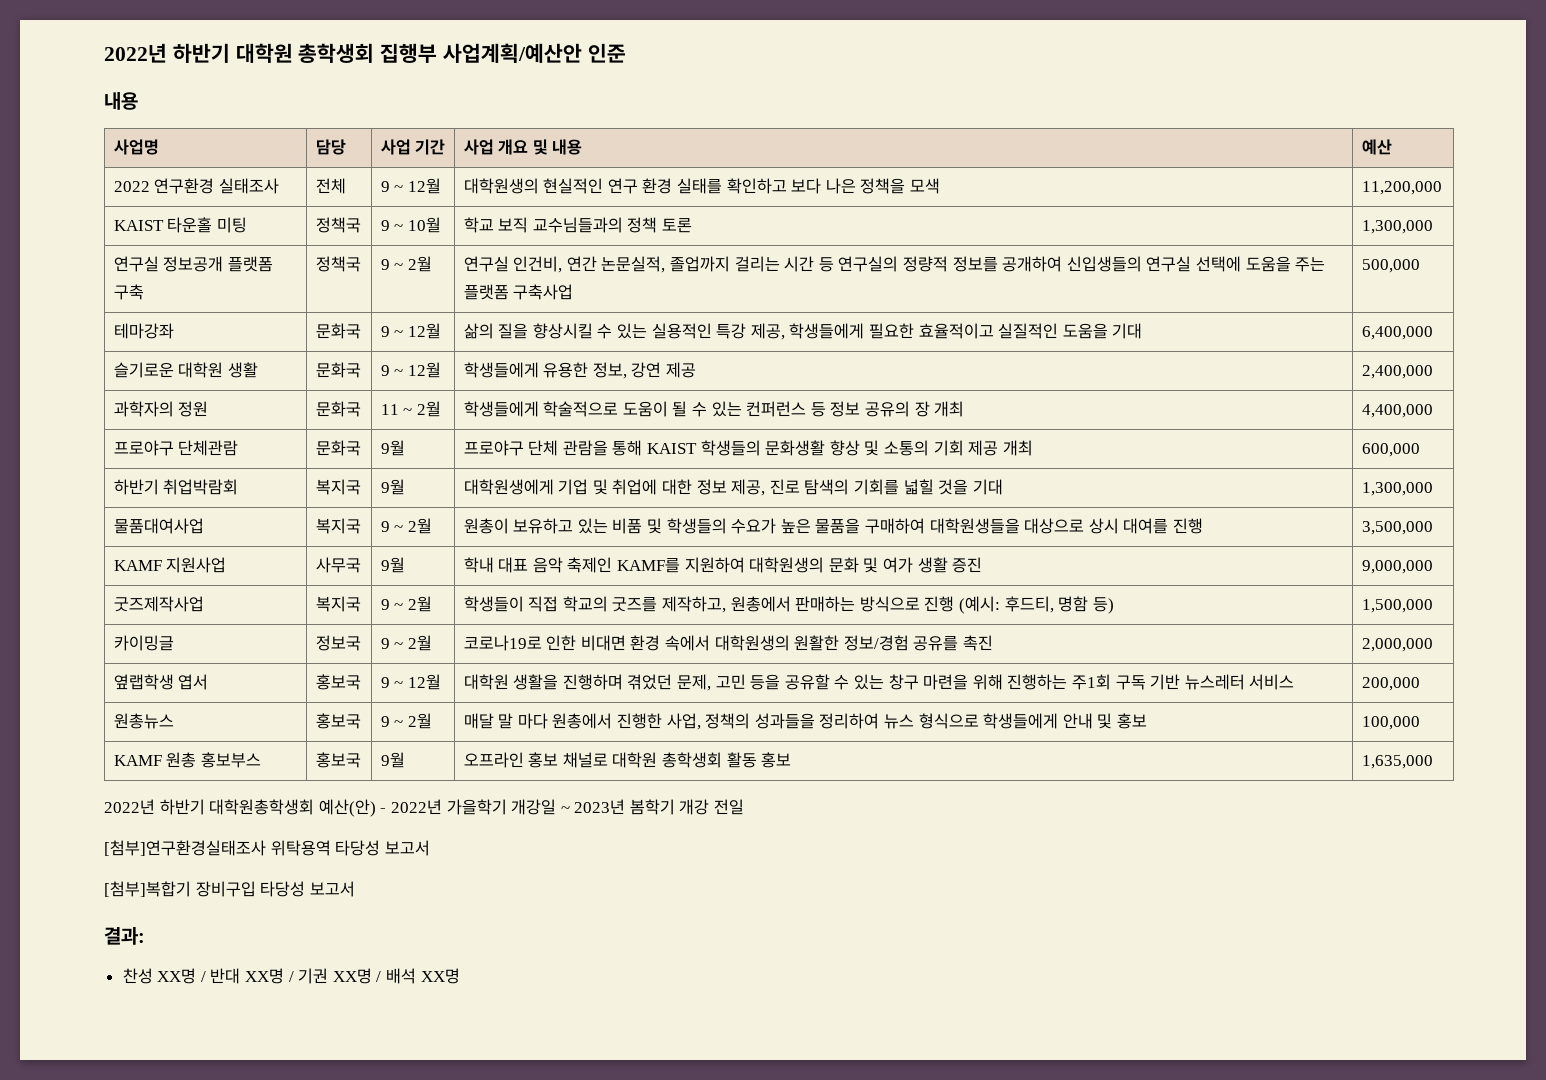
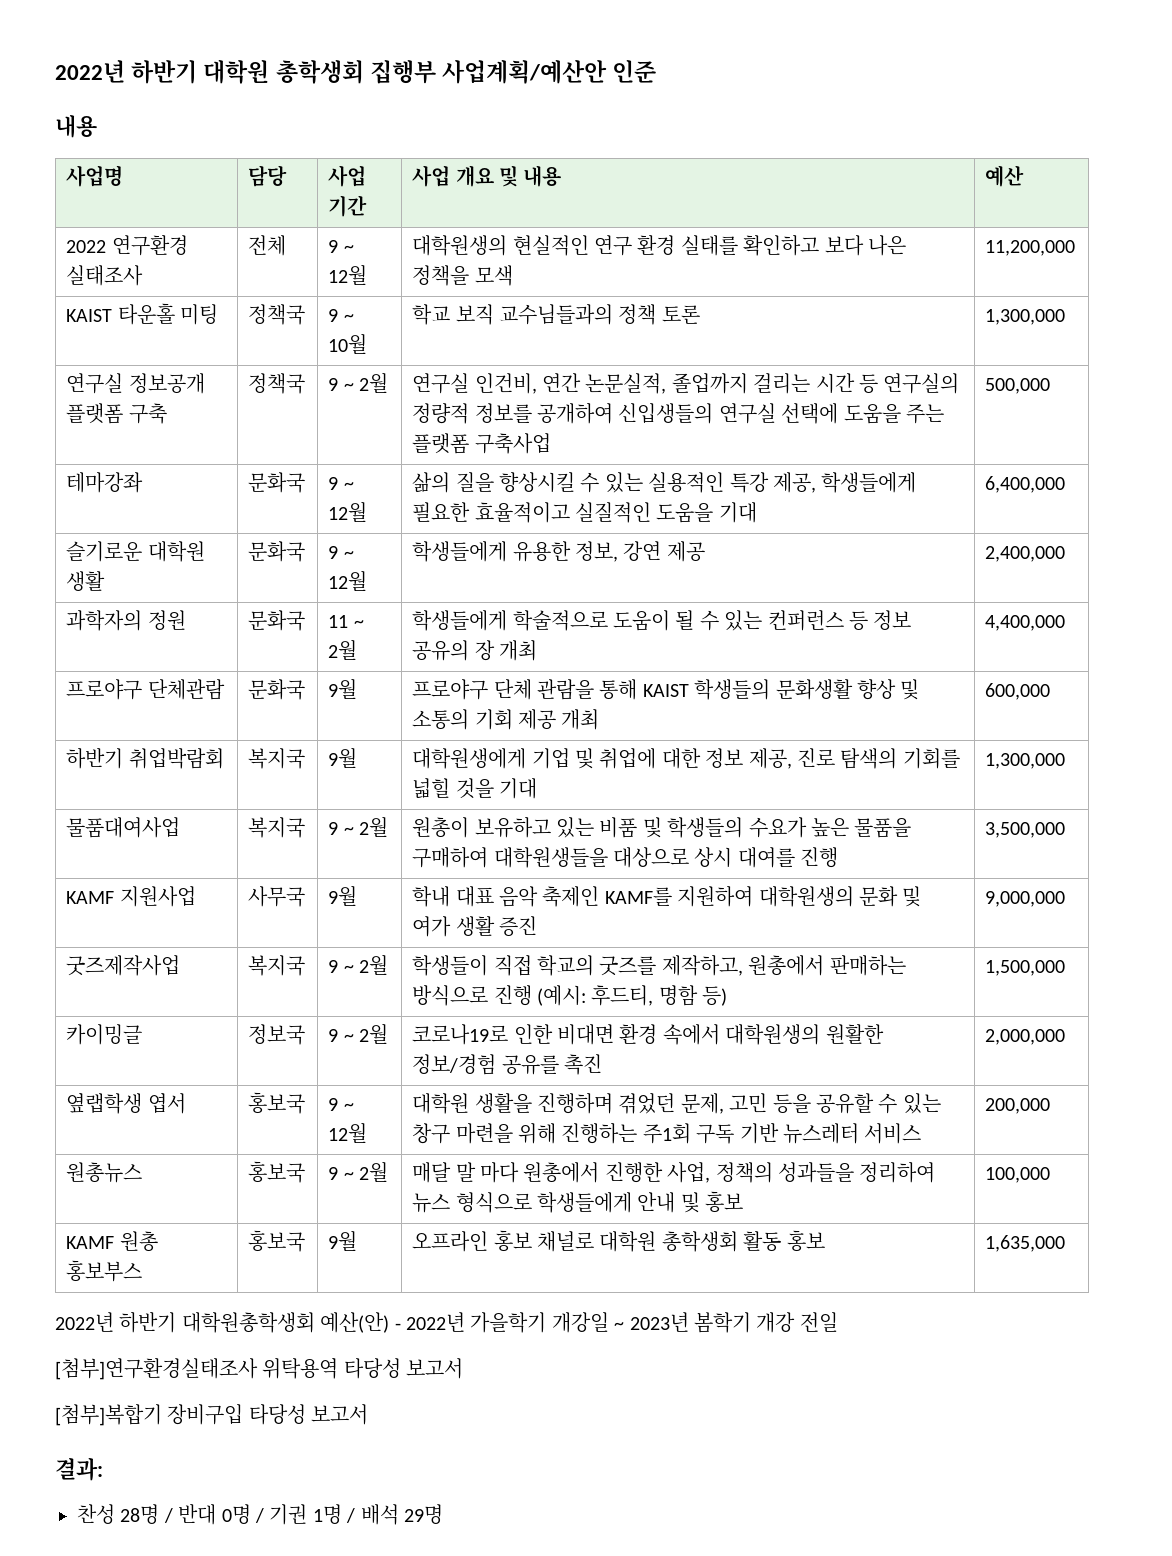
- 찬성 XX명 / 반대 XX명 / 기권 XX명 / 배석 XX명
+ 찬성 28명 / 반대 0명 / 기권 1명 / 배석 29명

